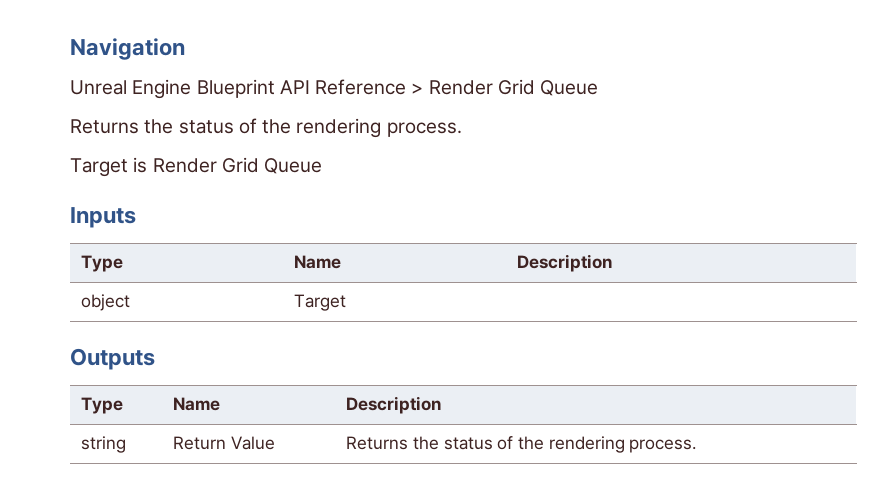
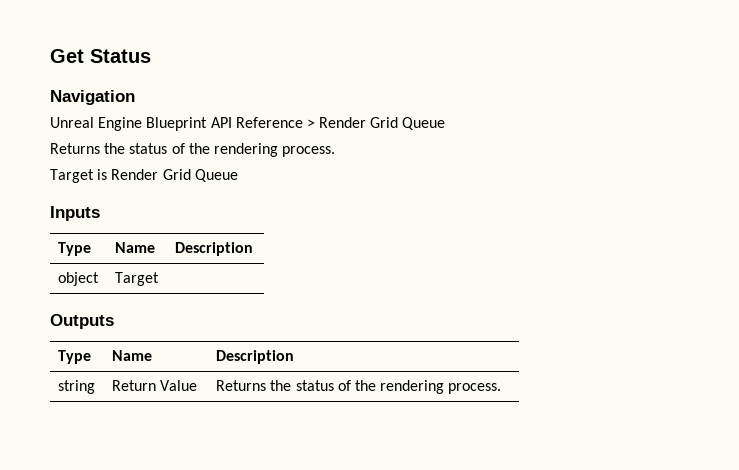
+ Get Status

